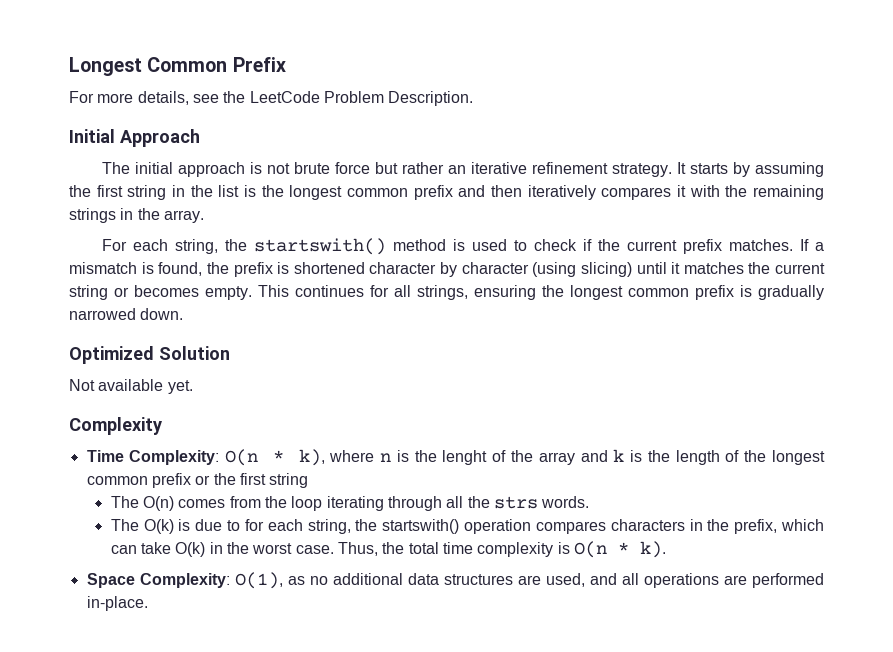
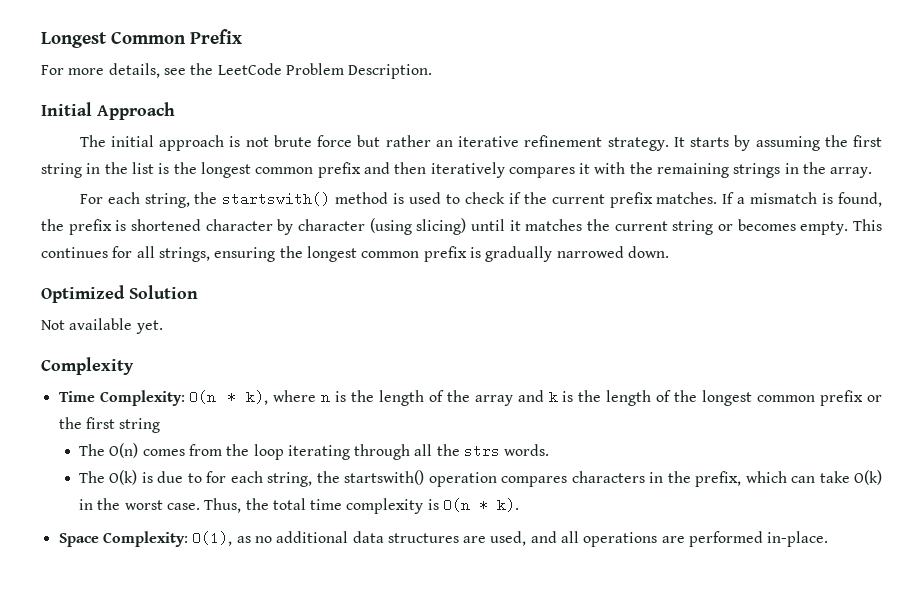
- Time Complexity: O(n * k), where n is the lenght of the array and k is the length of the longest common prefix or the first string
+ Time Complexity: O(n * k), where n is the length of the array and k is the length of the longest common prefix or the first string

